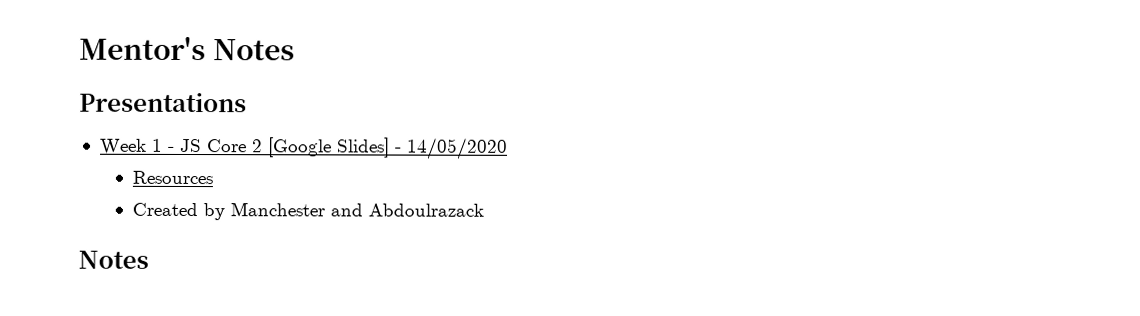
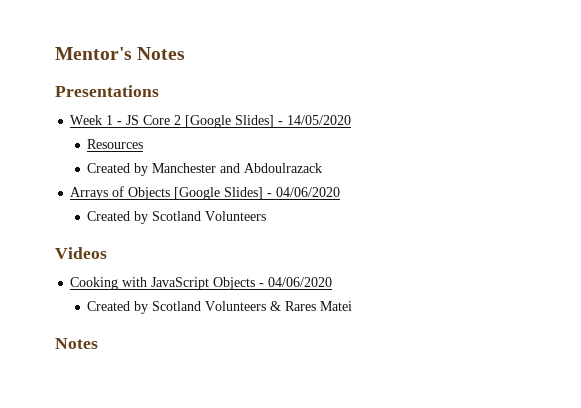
+ Arrays of Objects [Google Slides] - 04/06/2020
+ Created by Scotland Volunteers
+ Videos
+ Cooking with JavaScript Objects - 04/06/2020
+ Created by Scotland Volunteers & Rares Matei

